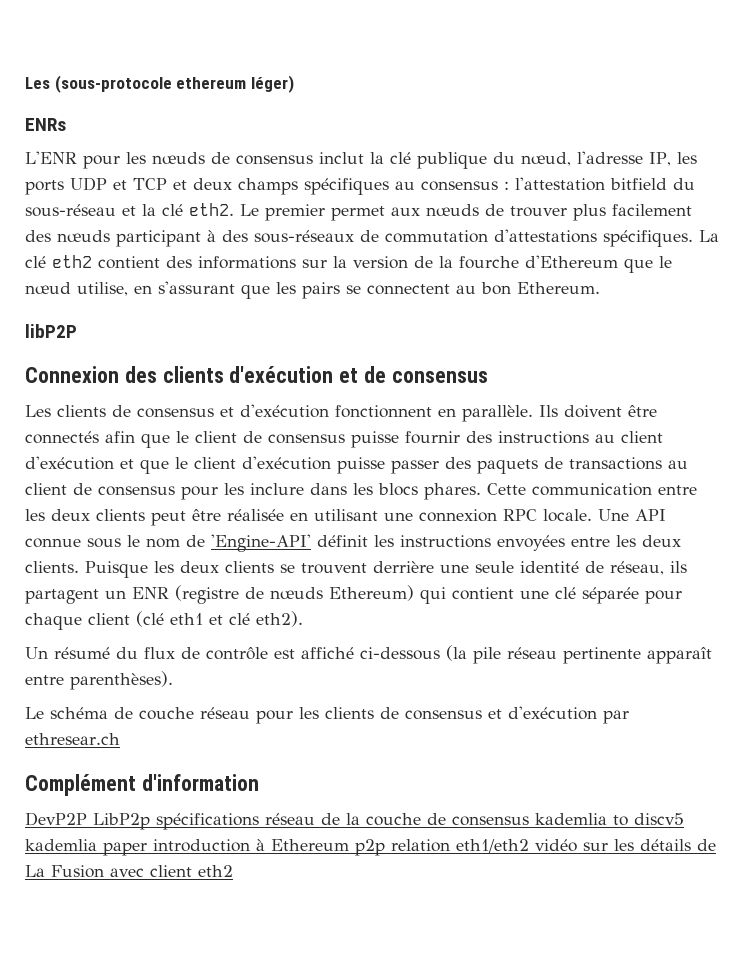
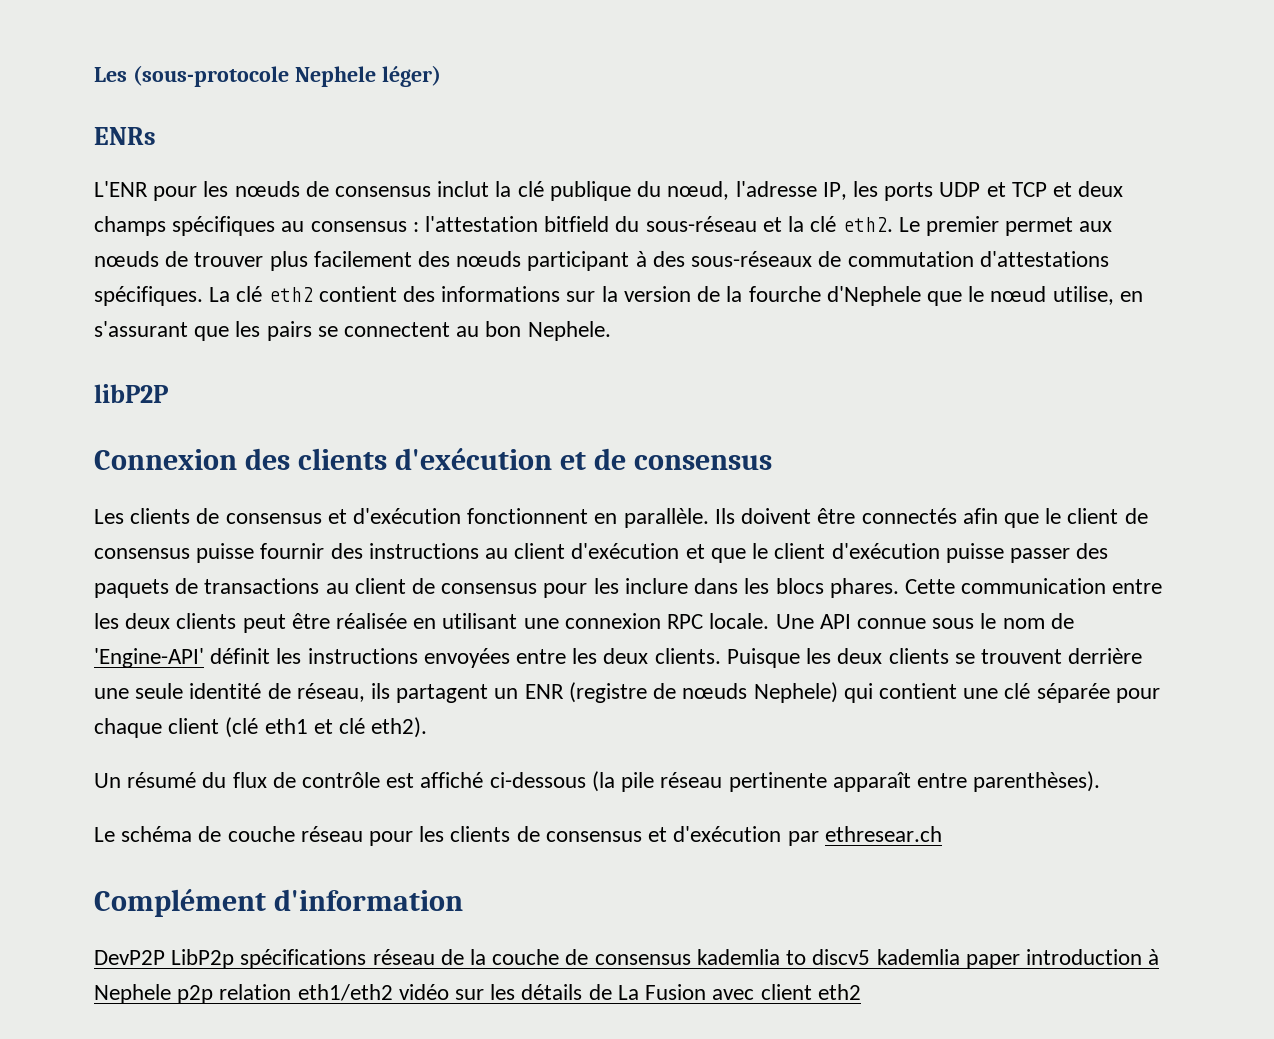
- Les (sous-protocole ethereum léger)
+ Les (sous-protocole Nephele léger)
- La clé eth2 contient des informations sur la version de la fourche d'Ethereum que le nœud utilise, en s'assurant que les pairs se connectent au bon Ethereum.
+ La clé eth2 contient des informations sur la version de la fourche d'Nephele que le nœud utilise, en s'assurant que les pairs se connectent au bon Nephele.
- Puisque les deux clients se trouvent derrière une seule identité de réseau, ils partagent un ENR (registre de nœuds Ethereum) qui contient une clé séparée pour chaque client (clé eth1 et clé eth2).
+ Puisque les deux clients se trouvent derrière une seule identité de réseau, ils partagent un ENR (registre de nœuds Nephele) qui contient une clé séparée pour chaque client (clé eth1 et clé eth2).
- DevP2P LibP2p spécifications réseau de la couche de consensus kademlia to discv5 kademlia paper introduction à Ethereum p2p relation eth1/eth2 vidéo sur les détails de La Fusion avec client eth2
+ DevP2P LibP2p spécifications réseau de la couche de consensus kademlia to discv5 kademlia paper introduction à Nephele p2p relation eth1/eth2 vidéo sur les détails de La Fusion avec client eth2

